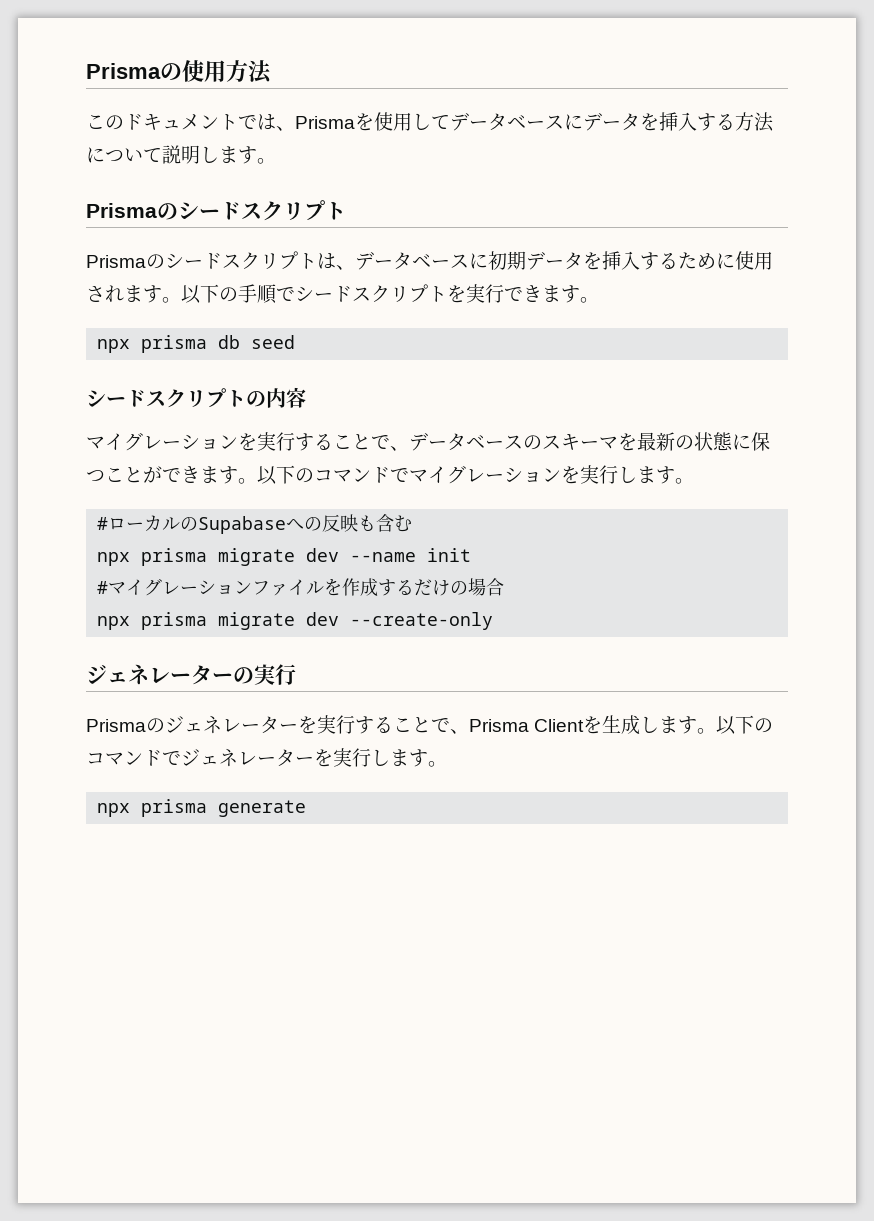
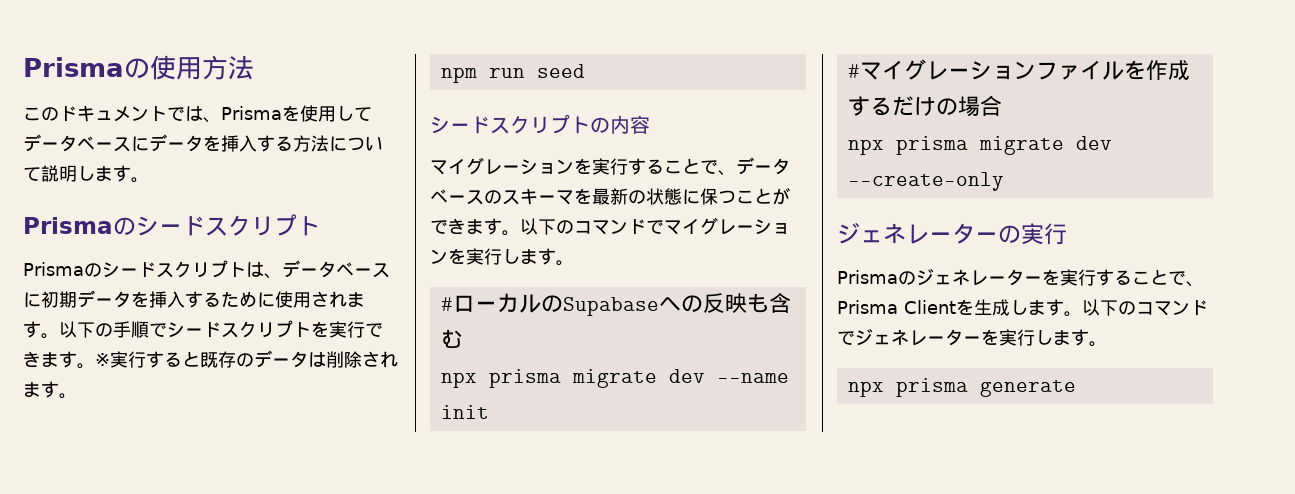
- 以下の手順でシードスクリプトを実行できます。
- npx prisma db seed
+ 以下の手順でシードスクリプトを実行できます。※実行すると既存のデータは削除されます。
+ npm run seed

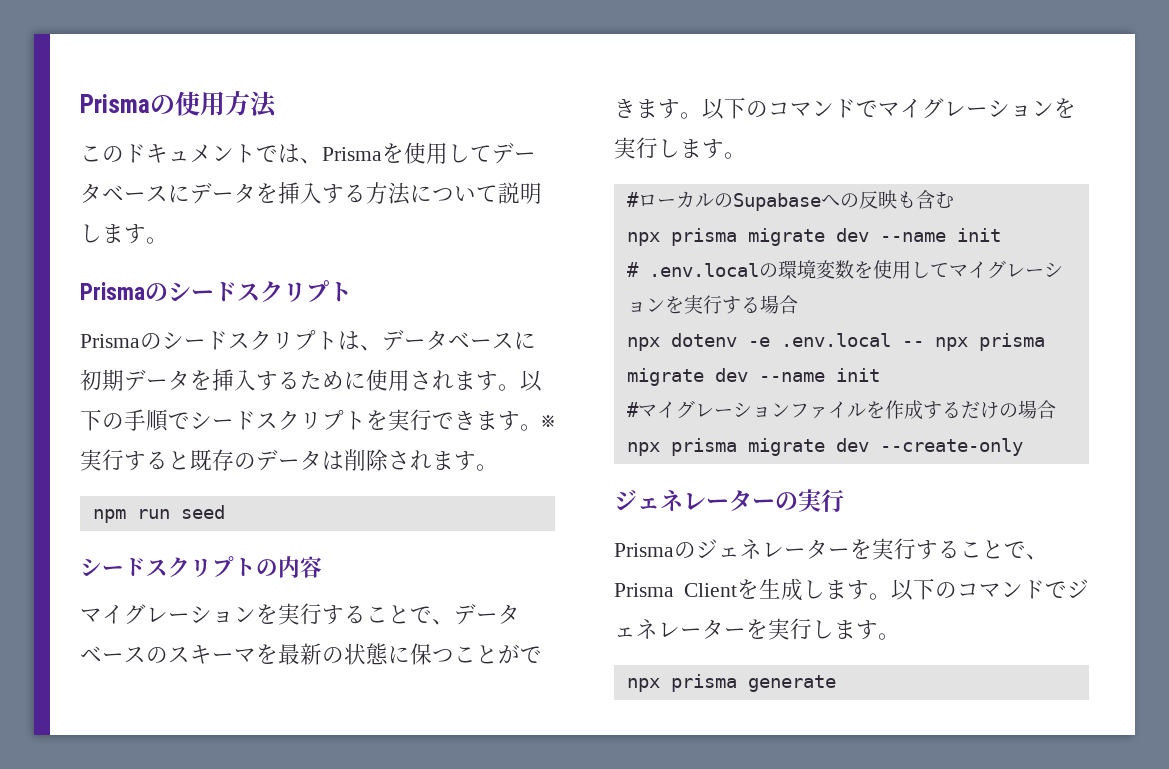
+ # .env.localの環境変数を使用してマイグレーションを実行する場合
+ npx dotenv -e .env.local -- npx prisma migrate dev --name init

